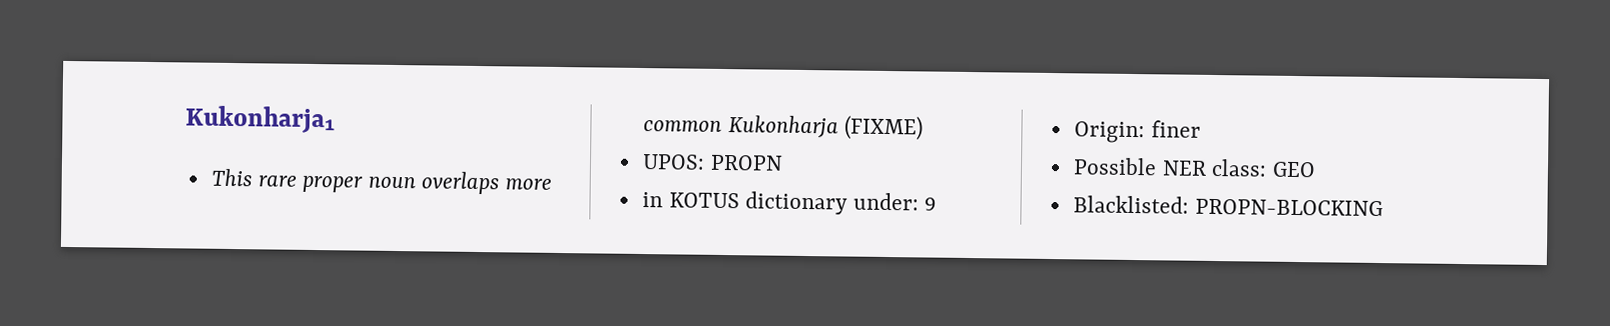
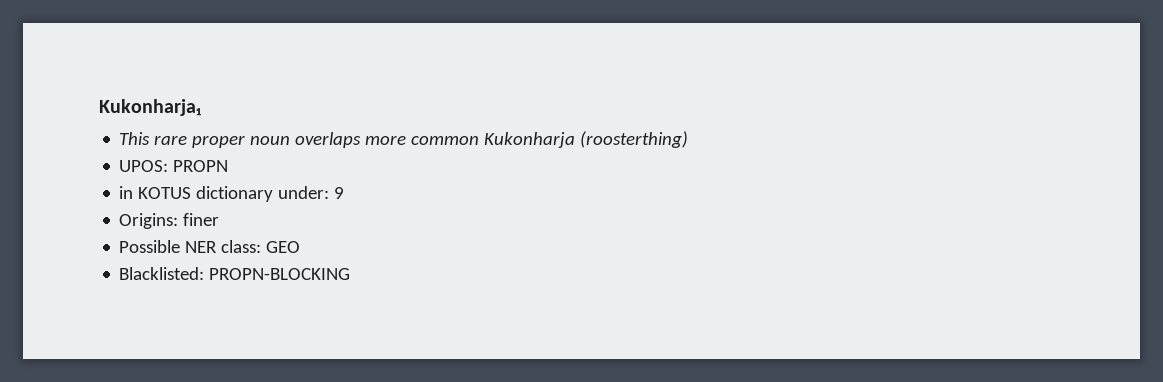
- This rare proper noun overlaps more common Kukonharja (FIXME)
+ This rare proper noun overlaps more common Kukonharja (roosterthing)
- Origin: finer
+ Origins: finer

